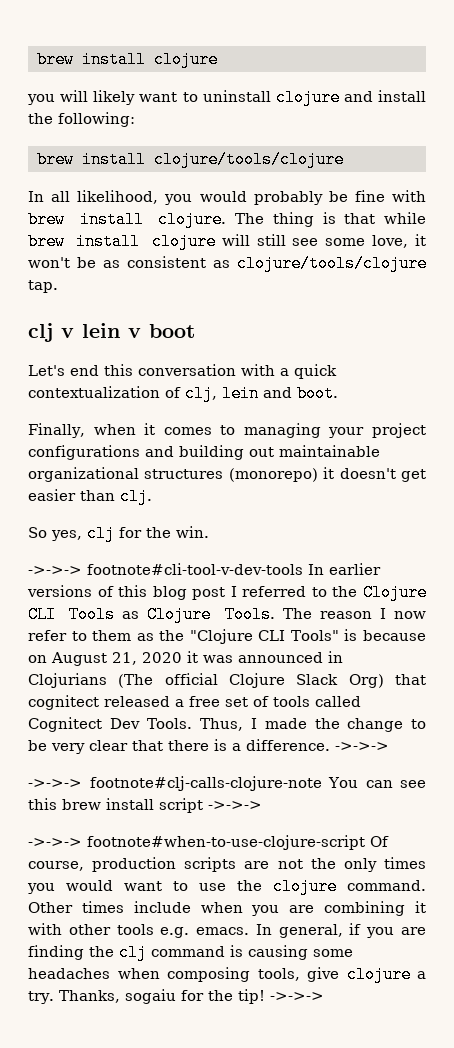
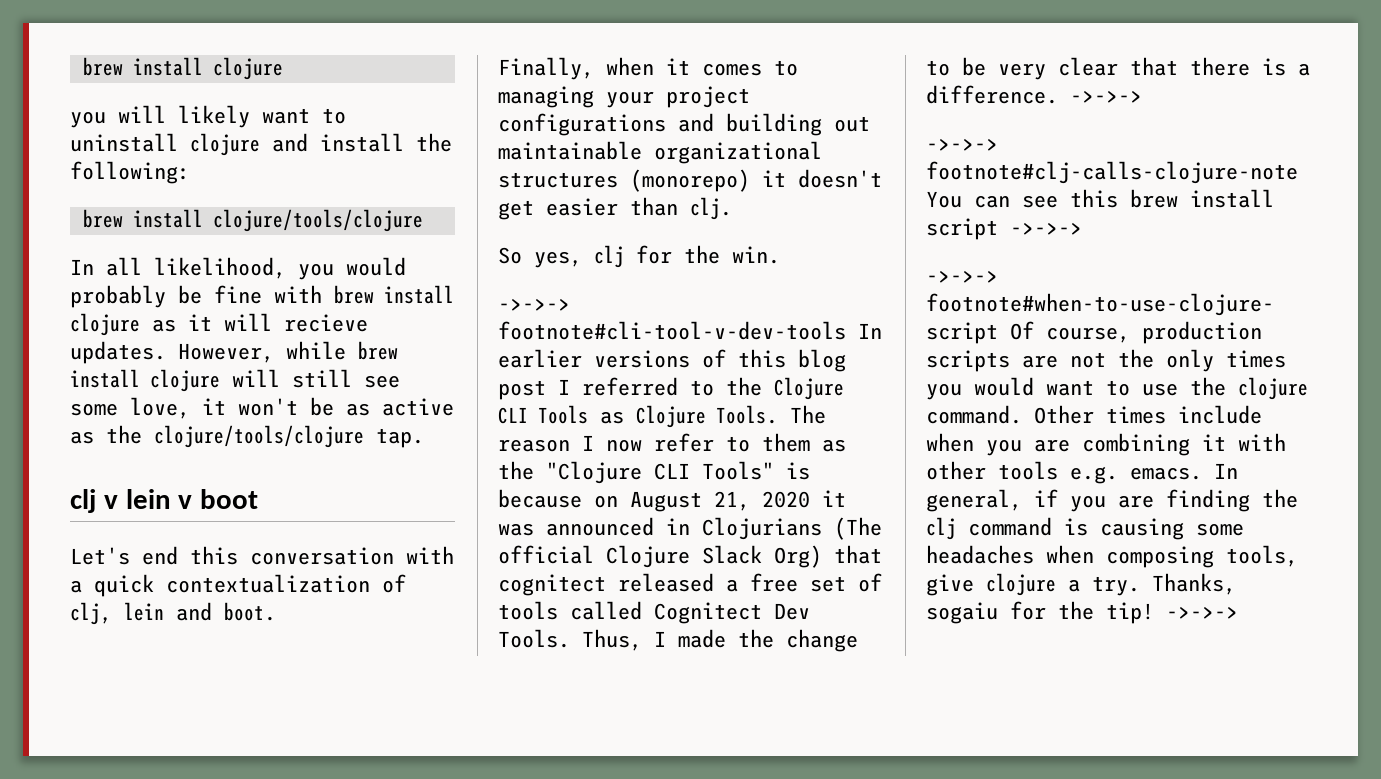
- In all likelihood, you would probably be fine with brew install clojure. The thing is that while brew install clojure will still see some love, it won't be as consistent as clojure/tools/clojure tap.
+ In all likelihood, you would probably be fine with brew install clojure as it will recieve updates. However, while brew install clojure will still see some love, it won't be as active as the clojure/tools/clojure tap.

